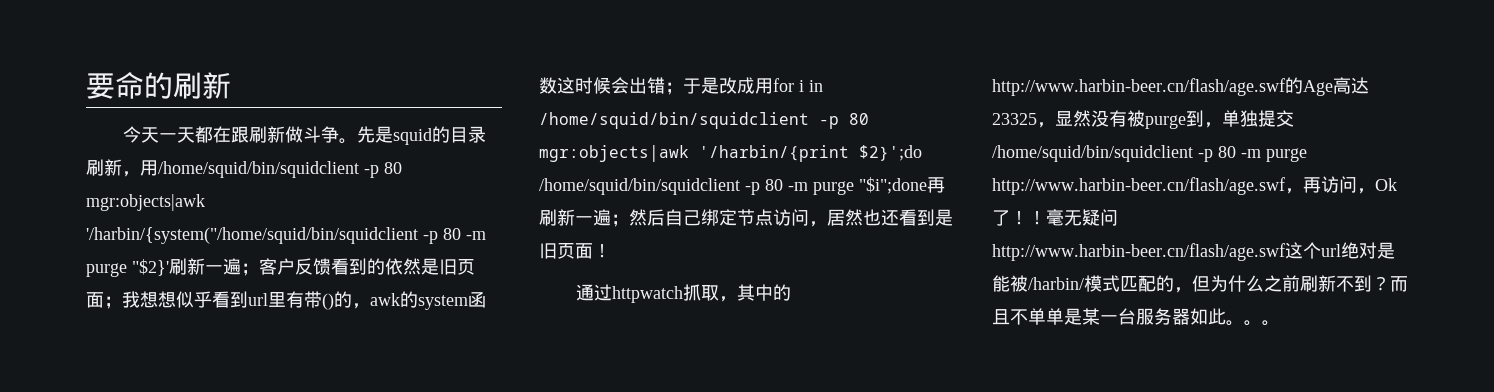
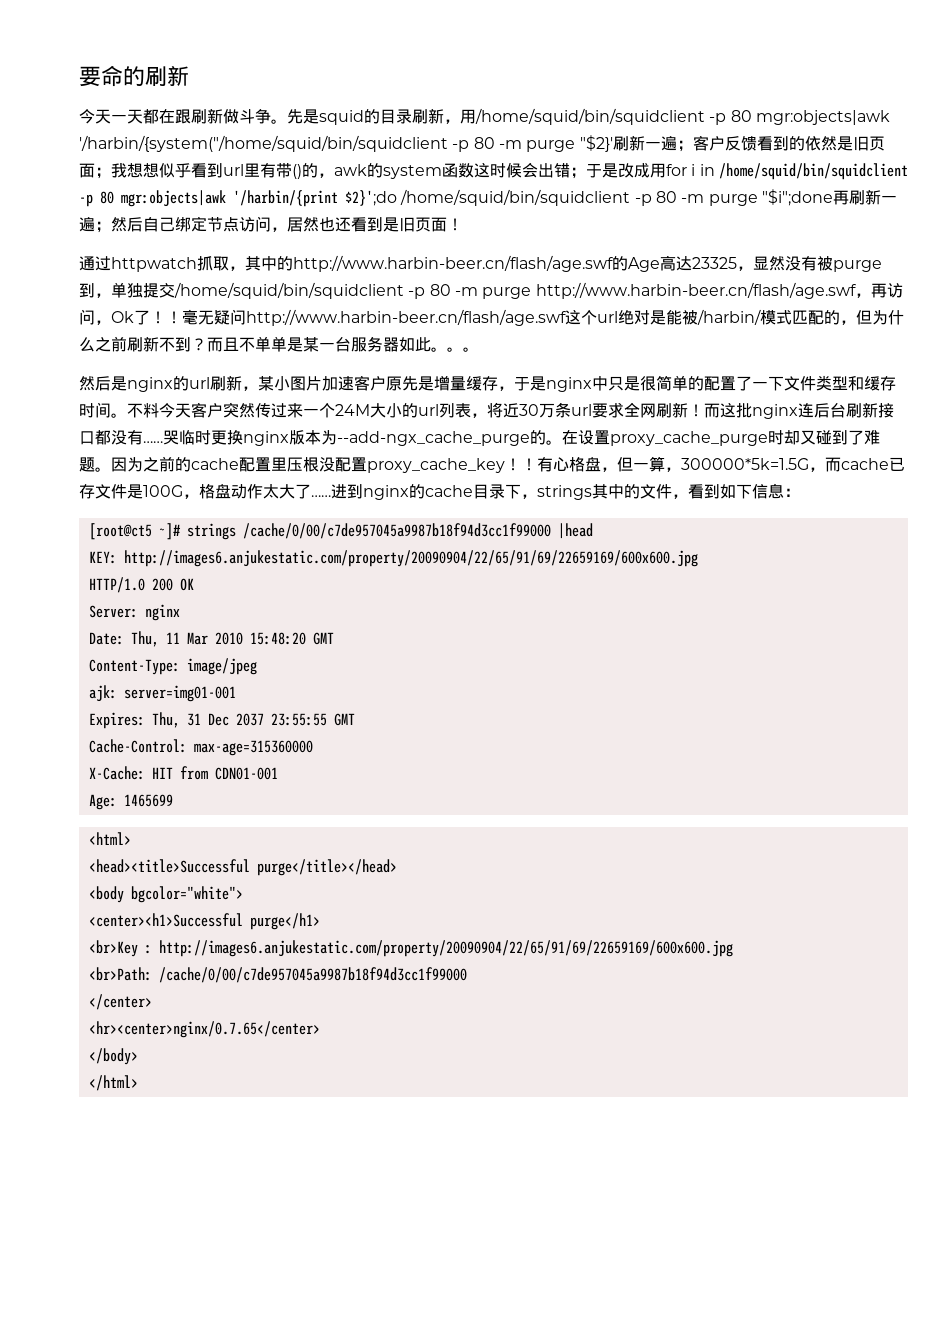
+ 然后是nginx的url刷新，某小图片加速客户原先是增量缓存，于是nginx中只是很简单的配置了一下文件类型和缓存时间。不料今天客户突然传过来一个24M大小的url列表，将近30万条url要求全网刷新！而这批nginx连后台刷新接口都没有……哭临时更换nginx版本为--add-ngx_cache_purge的。在设置proxy_cache_purge时却又碰到了难题。因为之前的cache配置里压根没配置proxy_cache_key！！有心格盘，但一算，300000*5k=1.5G，而cache已存文件是100G，格盘动作太大了……进到nginx的cache目录下，strings其中的文件，看到如下信息：
+ [root@ct5 ~]# strings /cache/0/00/c7de957045a9987b18f94d3cc1f99000 |head
+ KEY: http://images6.anjukestatic.com/property/20090904/22/65/91/69/22659169/600x600.jpg
+ HTTP/1.0 200 OK
+ Server: nginx
+ Date: Thu, 11 Mar 2010 15:48:20 GMT
+ Content-Type: image/jpeg
+ ajk: server=img01-001
+ Expires: Thu, 31 Dec 2037 23:55:55 GMT
+ Cache-Control: max-age=315360000
+ X-Cache: HIT from CDN01-001
+ Age: 1465699
+ <html>
+ <head><title>Successful purge</title></head>
+ <body bgcolor="white">
+ <center><h1>Successful purge</h1>
+ <br>Key : http://images6.anjukestatic.com/property/20090904/22/65/91/69/22659169/600x600.jpg
+ <br>Path: /cache/0/00/c7de957045a9987b18f94d3cc1f99000
+ </center>
+ <hr><center>nginx/0.7.65</center>
+ </body>
+ </html>

